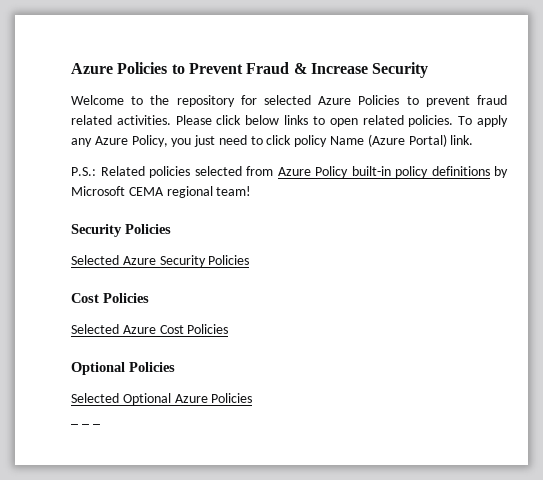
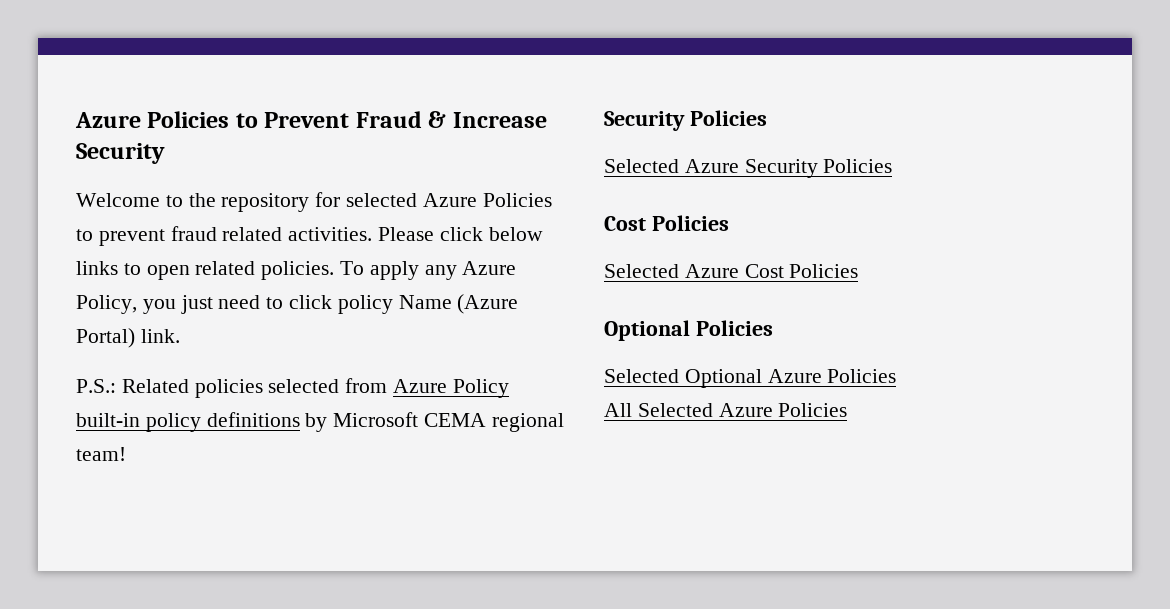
- _ _ _
+ All Selected Azure Policies

